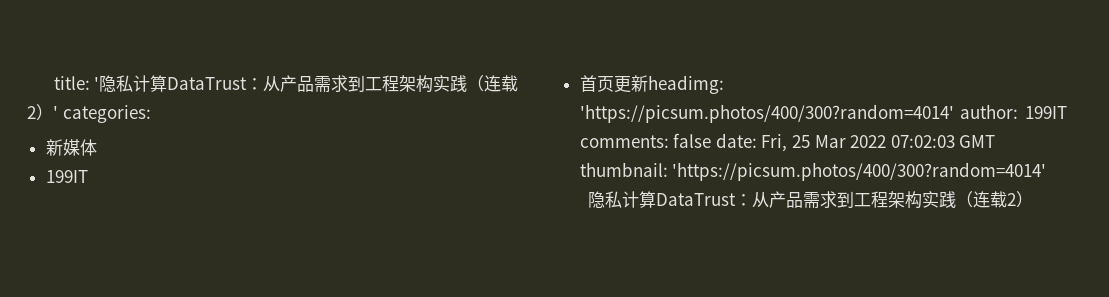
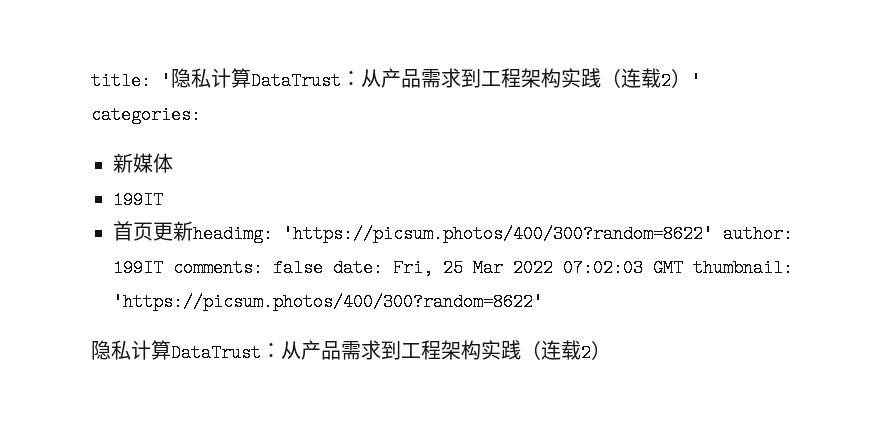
- 首页更新headimg: 'https://picsum.photos/400/300?random=4014' author: 199IT comments: false date: Fri, 25 Mar 2022 07:02:03 GMT thumbnail: 'https://picsum.photos/400/300?random=4014'
+ 首页更新headimg: 'https://picsum.photos/400/300?random=8622' author: 199IT comments: false date: Fri, 25 Mar 2022 07:02:03 GMT thumbnail: 'https://picsum.photos/400/300?random=8622'

